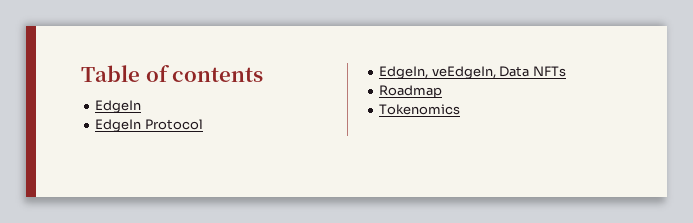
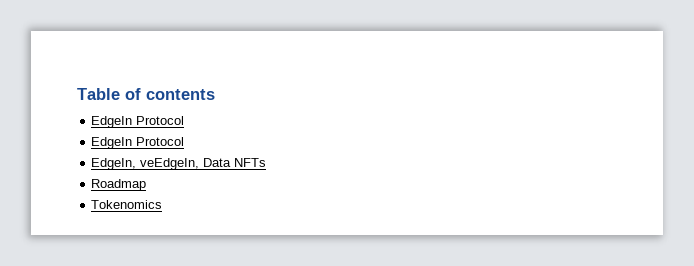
  Table of contents
- EdgeIn
+ EdgeIn Protocol

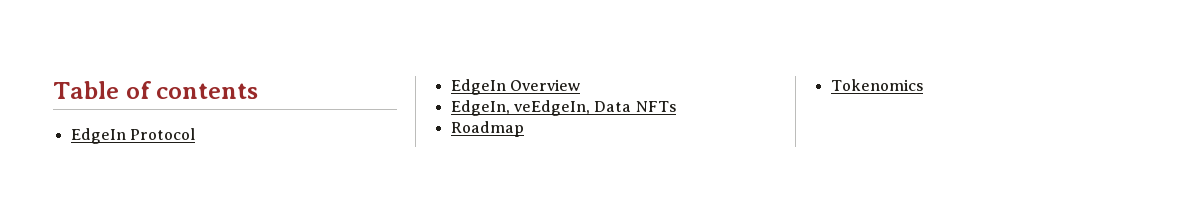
  Table of contents
  EdgeIn Protocol
- EdgeIn Protocol
+ EdgeIn Overview

